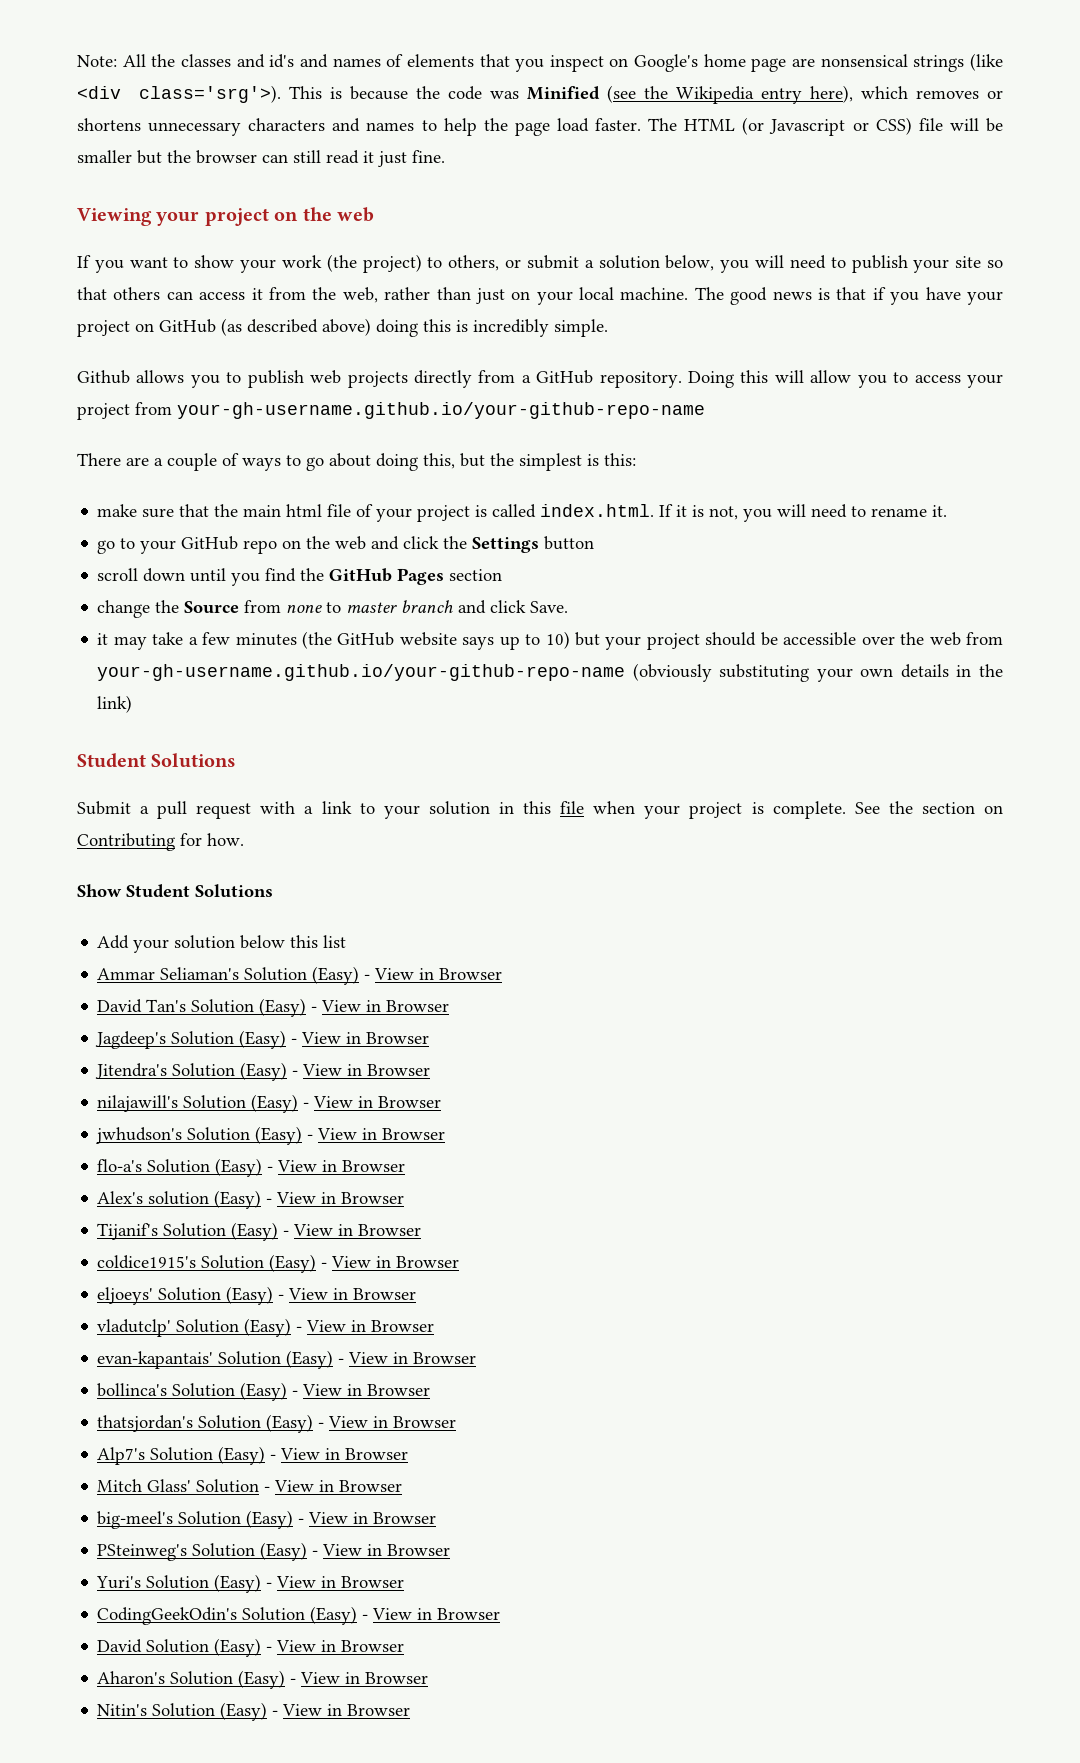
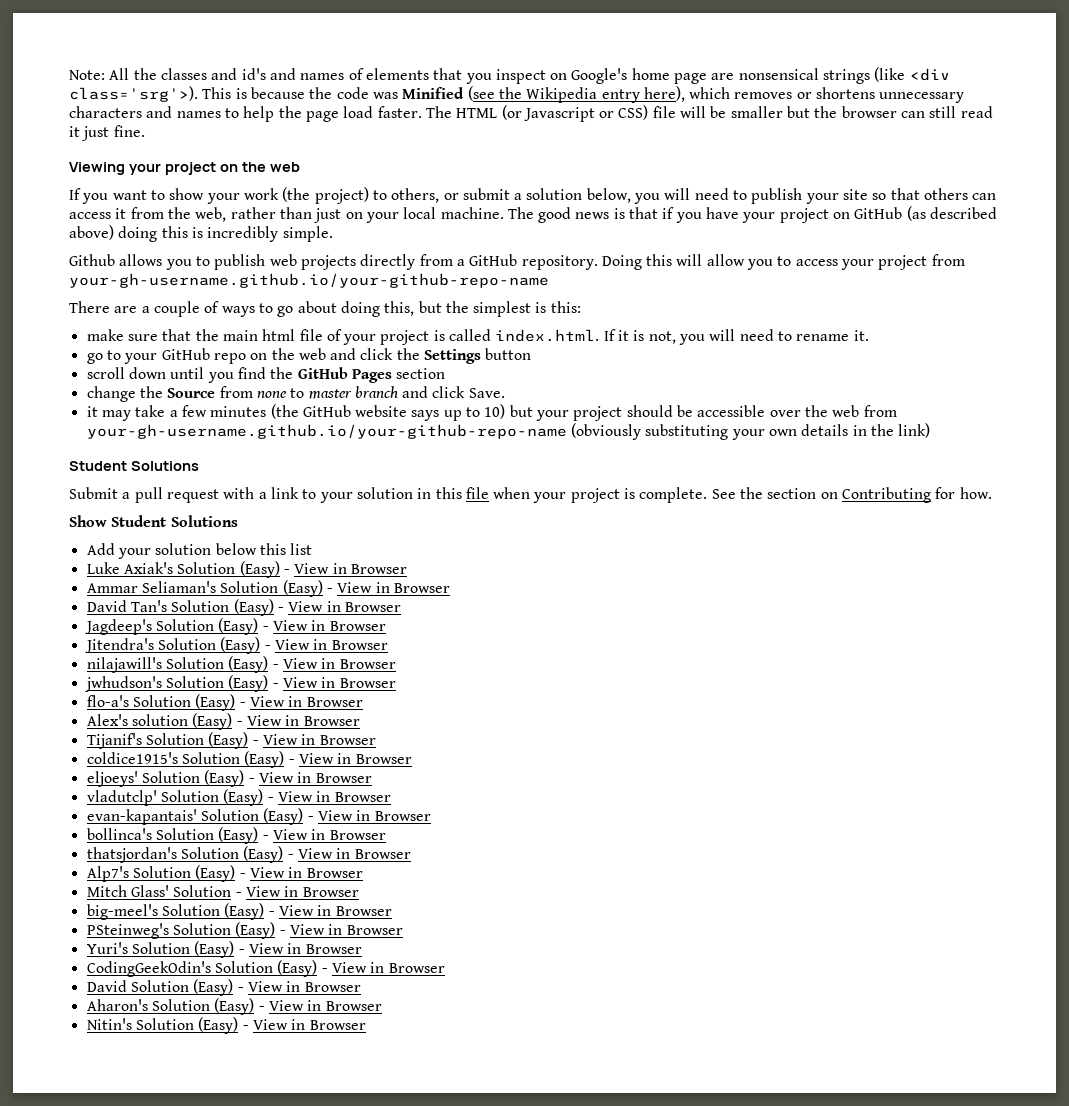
+ Luke Axiak's Solution (Easy) - View in Browser

